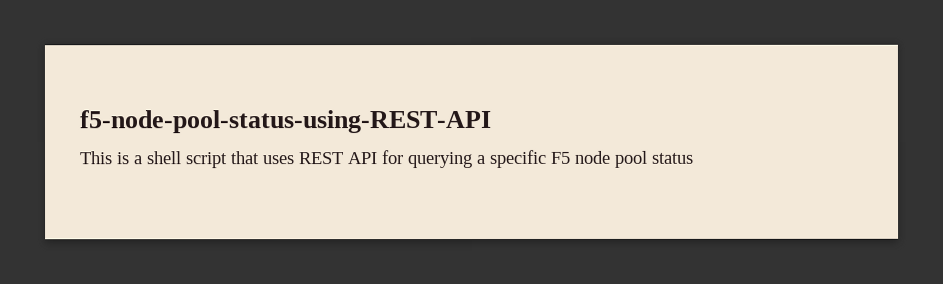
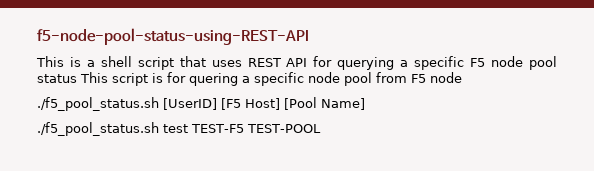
- This is a shell script that uses REST API for querying a specific F5 node pool status
+ This is a shell script that uses REST API for querying a specific F5 node pool status This script is for quering a specific node pool from F5 node
+ ./f5_pool_status.sh [UserID] [F5 Host] [Pool Name]
+ ./f5_pool_status.sh test TEST-F5 TEST-POOL

